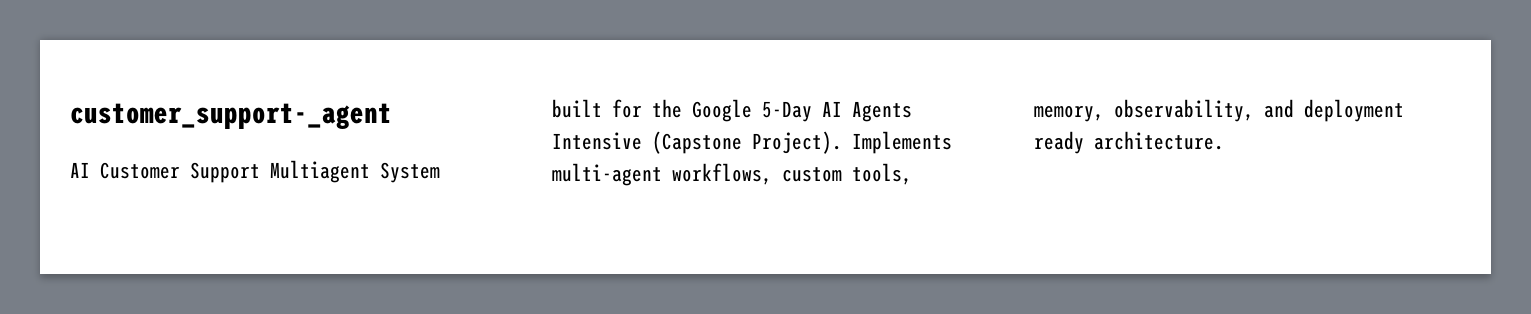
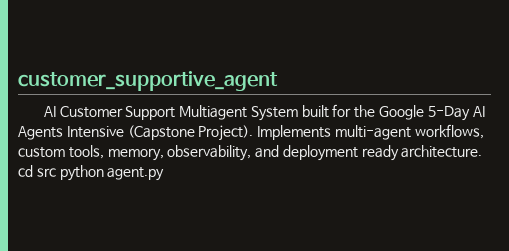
- customer_support-_agent
+ customer_supportive_agent
- Implements multi-agent workflows, custom tools, memory, observability, and deployment ready architecture.
+ Implements multi-agent workflows, custom tools, memory, observability, and deployment ready architecture. cd src python agent.py

